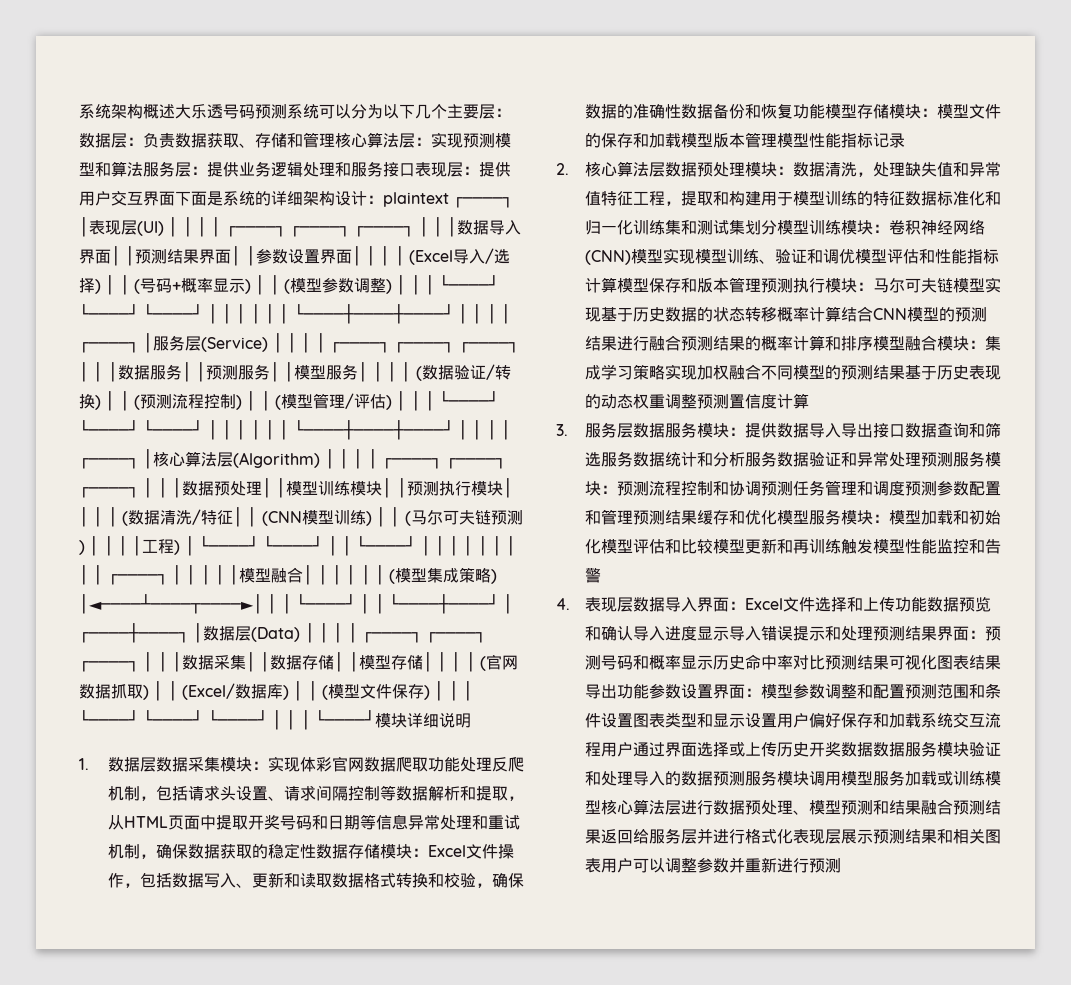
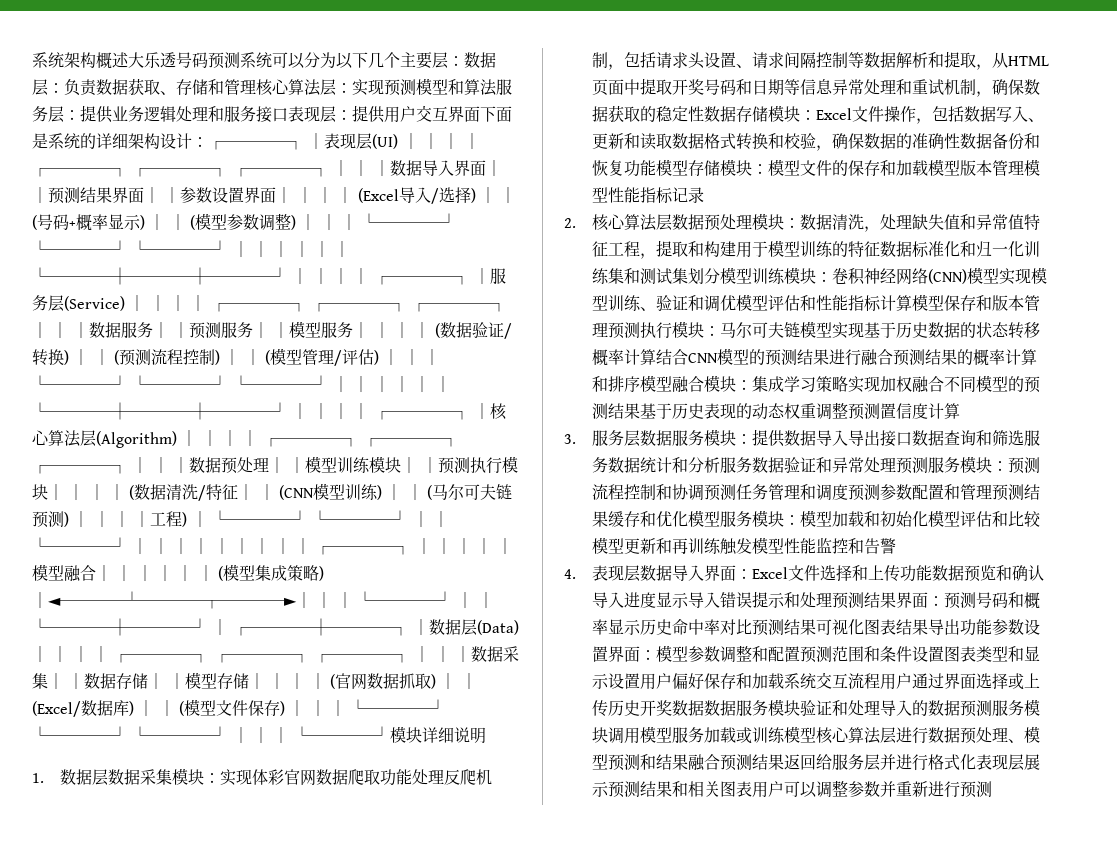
- plaintext ┌────┐ │表现层(UI) │ │ │ │ ┌────┐ ┌────┐ ┌────┐ │ │ │数据导入界面│ │预测结果界面│ │参数设置界面│ │ │ │ (Excel导入/选择) │ │ (号码+概率显示) │ │ (模型参数调整) │ │ │ └────┘ └────┘ └────┘ │ │ │ │ │ │ └────┼────┼────┘ │ │ │ │ ┌────┐ │服务层(Service) │ │ │ │ ┌────┐ ┌────┐ ┌────┐ │ │ │数据服务│ │预测服务│ │模型服务│ │ │ │ (数据验证/转换) │ │ (预测流程控制) │ │ (模型管理/评估) │ │ │ └────┘ └────┘ └────┘ │ │ │ │ │ │ └────┼────┼────┘ │ │ │ │ ┌────┐ │核心算法层(Algorithm) │ │ │ │ ┌────┐ ┌────┐ ┌────┐ │ │ │数据预处理│ │模型训练模块│ │预测执行模块│ │ │ │ (数据清洗/特征│ │ (CNN模型训练) │ │ (马尔可夫链预测) │ │ │ │工程) │ └────┘ └────┘ │ │ └────┘ │ │ │ │ │ │ │ │ │ ┌────┐ │ │ │ │ │模型融合│ │ │ │ │ │ (模型集成策略) │◄────┴────┬────►│ │ │ └────┘ │ │ └────┼────┘ │ ┌────┼────┐ │数据层(Data) │ │ │ │ ┌────┐ ┌────┐ ┌────┐ │ │ │数据采集│ │数据存储│ │模型存储│ │ │ │ (官网数据抓取) │ │ (Excel/数据库) │ │ (模型文件保存) │ │ │ └────┘ └────┘ └────┘ │ │ │ └────┘模块详细说明
+ ┌────┐ │表现层(UI) │ │ │ │ ┌────┐ ┌────┐ ┌────┐ │ │ │数据导入界面│ │预测结果界面│ │参数设置界面│ │ │ │ (Excel导入/选择) │ │ (号码+概率显示) │ │ (模型参数调整) │ │ │ └────┘ └────┘ └────┘ │ │ │ │ │ │ └────┼────┼────┘ │ │ │ │ ┌────┐ │服务层(Service) │ │ │ │ ┌────┐ ┌────┐ ┌────┐ │ │ │数据服务│ │预测服务│ │模型服务│ │ │ │ (数据验证/转换) │ │ (预测流程控制) │ │ (模型管理/评估) │ │ │ └────┘ └────┘ └────┘ │ │ │ │ │ │ └────┼────┼────┘ │ │ │ │ ┌────┐ │核心算法层(Algorithm) │ │ │ │ ┌────┐ ┌────┐ ┌────┐ │ │ │数据预处理│ │模型训练模块│ │预测执行模块│ │ │ │ (数据清洗/特征│ │ (CNN模型训练) │ │ (马尔可夫链预测) │ │ │ │工程) │ └────┘ └────┘ │ │ └────┘ │ │ │ │ │ │ │ │ │ ┌────┐ │ │ │ │ │模型融合│ │ │ │ │ │ (模型集成策略) │◄────┴────┬────►│ │ │ └────┘ │ │ └────┼────┘ │ ┌────┼────┐ │数据层(Data) │ │ │ │ ┌────┐ ┌────┐ ┌────┐ │ │ │数据采集│ │数据存储│ │模型存储│ │ │ │ (官网数据抓取) │ │ (Excel/数据库) │ │ (模型文件保存) │ │ │ └────┘ └────┘ └────┘ │ │ │ └────┘模块详细说明

